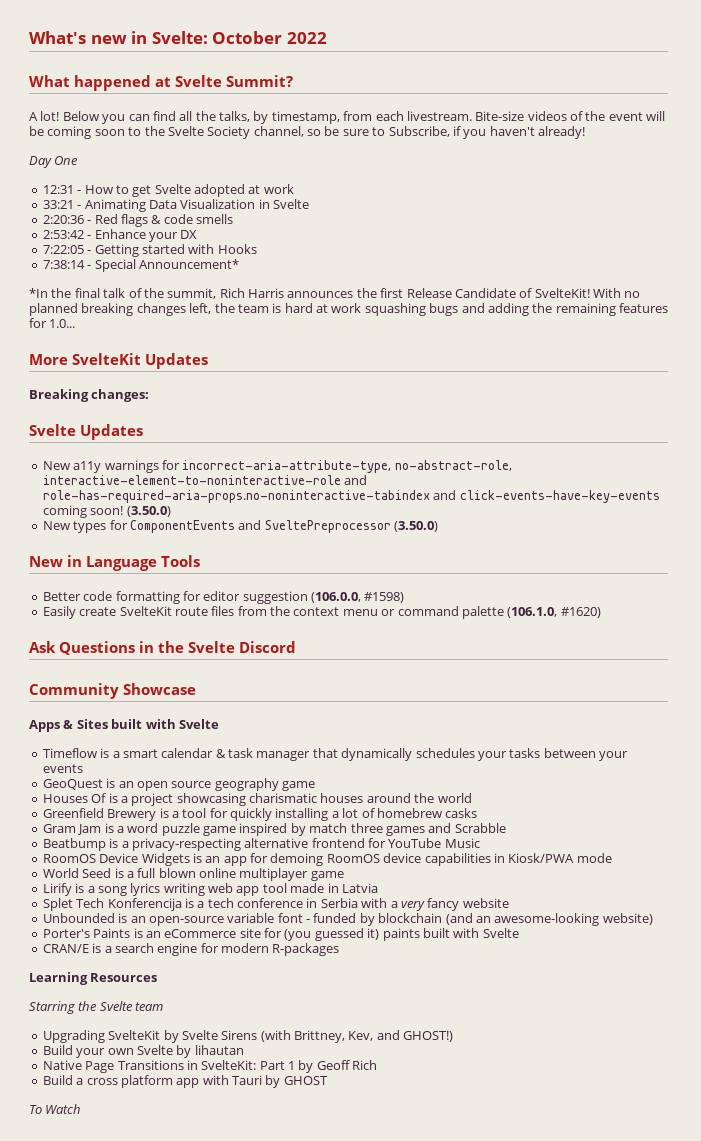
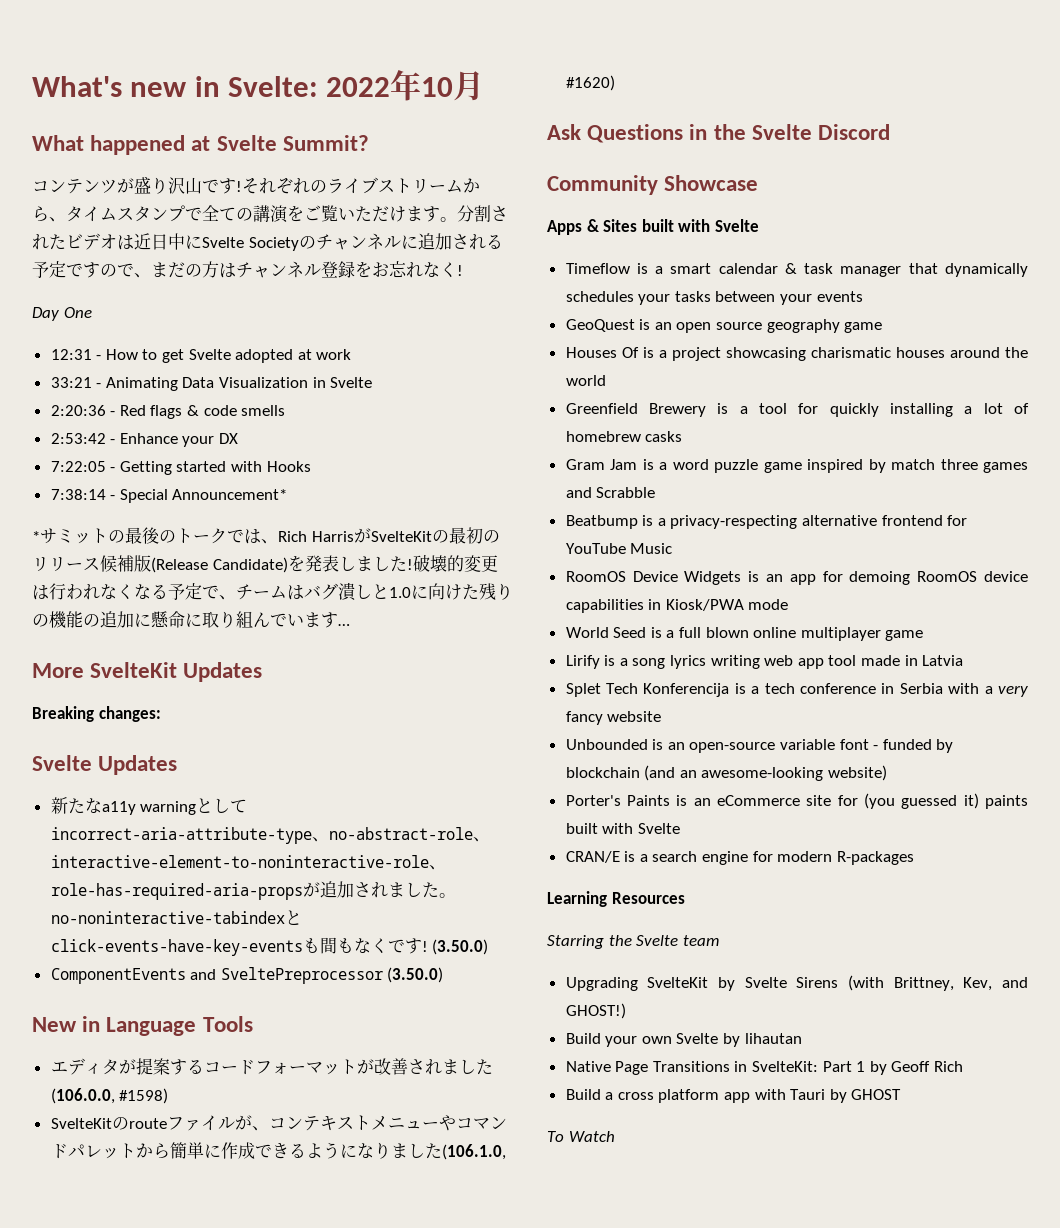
- What's new in Svelte: October 2022
+ What's new in Svelte: 2022年10月
- A lot! Below you can find all the talks, by timestamp, from each livestream. Bite-size videos of the event will be coming soon to the Svelte Society channel, so be sure to Subscribe, if you haven't already!
+ コンテンツが盛り沢山です!それぞれのライブストリームから、タイムスタンプで全ての講演をご覧いただけます。分割されたビデオは近日中にSvelte Societyのチャンネルに追加される予定ですので、まだの方はチャンネル登録をお忘れなく!
- *In the final talk of the summit, Rich Harris announces the first Release Candidate of SvelteKit! With no planned breaking changes left, the team is hard at work squashing bugs and adding the remaining features for 1.0...
+ *サミットの最後のトークでは、Rich HarrisがSvelteKitの最初のリリース候補版(Release Candidate)を発表しました!破壊的変更は行われなくなる予定で、チームはバグ潰しと1.0に向けた残りの機能の追加に懸命に取り組んでいます…
- New a11y warnings for incorrect-aria-attribute-type, no-abstract-role, interactive-element-to-noninteractive-role and role-has-required-aria-props.no-noninteractive-tabindex and click-events-have-key-events coming soon! (3.50.0)
- New types for ComponentEvents and SveltePreprocessor (3.50.0)
+ 新たなa11y warningとしてincorrect-aria-attribute-type、no-abstract-role、interactive-element-to-noninteractive-role、role-has-required-aria-propsが追加されました。no-noninteractive-tabindexとclick-events-have-key-eventsも間もなくです! (3.50.0)
+ ComponentEvents and SveltePreprocessor (3.50.0)
- Better code formatting for editor suggestion (106.0.0, #1598)
- Easily create SvelteKit route files from the context menu or command palette (106.1.0, #1620)
+ エディタが提案するコードフォーマットが改善されました(106.0.0, #1598)
+ SvelteKitのrouteファイルが、コンテキストメニューやコマンドパレットから簡単に作成できるようになりました(106.1.0, #1620)

